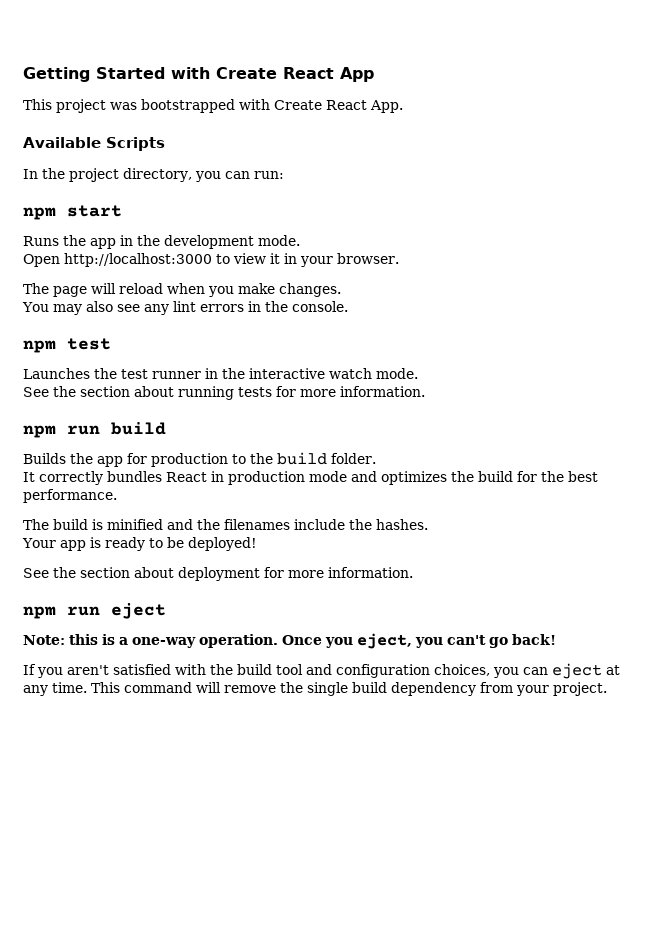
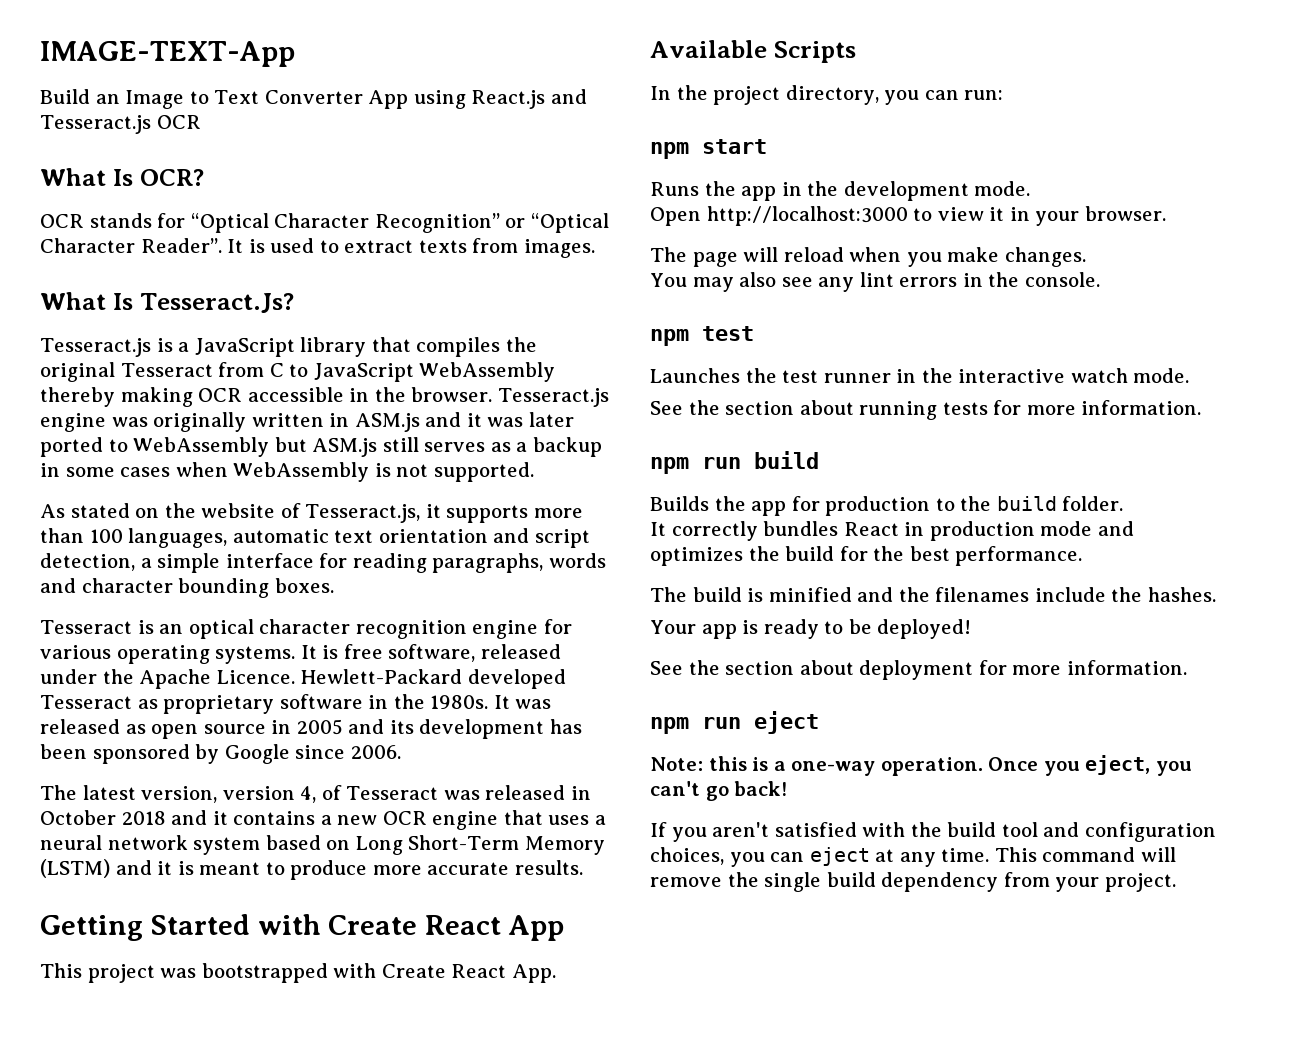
+ IMAGE-TEXT-App
+ Build an Image to Text Converter App using React.js and Tesseract.js OCR
+ What Is OCR?
+ OCR stands for “Optical Character Recognition” or “Optical Character Reader”. It is used to extract texts from images.
+ What Is Tesseract.Js?
+ Tesseract.js is a JavaScript library that compiles the original Tesseract from C to JavaScript WebAssembly thereby making OCR accessible in the browser. Tesseract.js engine was originally written in ASM.js and it was later ported to WebAssembly but ASM.js still serves as a backup in some cases when WebAssembly is not supported.
+ As stated on the website of Tesseract.js, it supports more than 100 languages, automatic text orientation and script detection, a simple interface for reading paragraphs, words and character bounding boxes.
+ Tesseract is an optical character recognition engine for various operating systems. It is free software, released under the Apache Licence. Hewlett-Packard developed Tesseract as proprietary software in the 1980s. It was released as open source in 2005 and its development has been sponsored by Google since 2006.
+ The latest version, version 4, of Tesseract was released in October 2018 and it contains a new OCR engine that uses a neural network system based on Long Short-Term Memory (LSTM) and it is meant to produce more accurate results.

